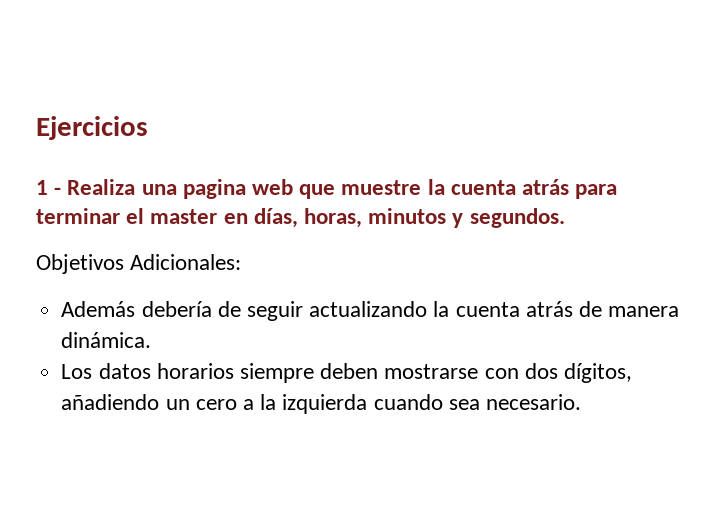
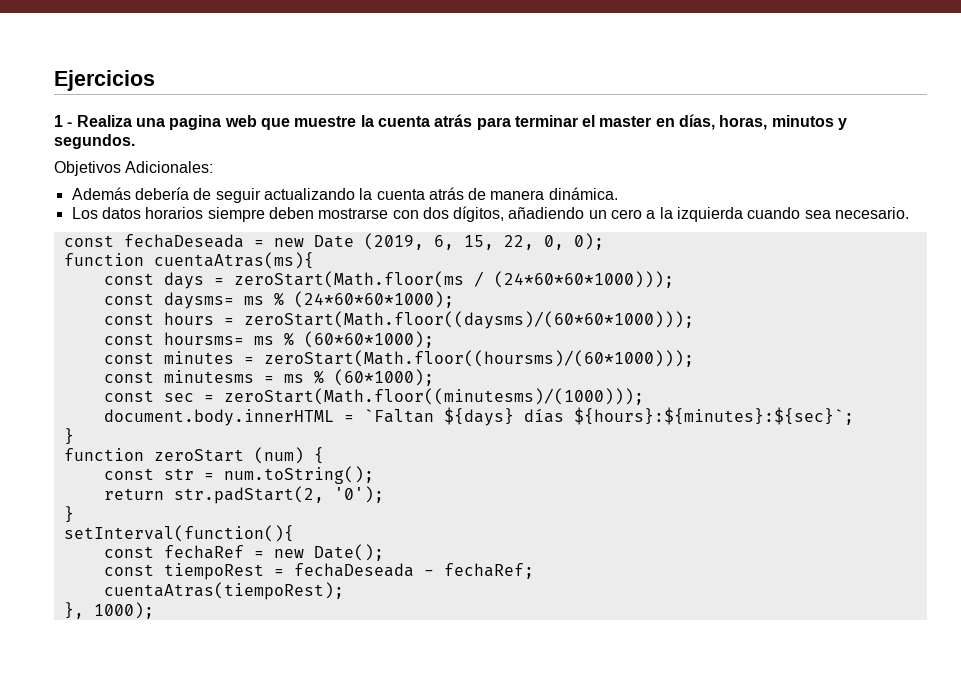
+ const fechaDeseada = new Date (2019, 6, 15, 22, 0, 0);
+ function cuentaAtras(ms){
+ const days = zeroStart(Math.floor(ms / (24*60*60*1000)));
+ const daysms= ms % (24*60*60*1000);
+ const hours = zeroStart(Math.floor((daysms)/(60*60*1000)));
+ const hoursms= ms % (60*60*1000);
+ const minutes = zeroStart(Math.floor((hoursms)/(60*1000)));
+ const minutesms = ms % (60*1000);
+ const sec = zeroStart(Math.floor((minutesms)/(1000)));
+ document.body.innerHTML = `Faltan ${days} días ${hours}:${minutes}:${sec}`;
+ }
+ function zeroStart (num) {
+ const str = num.toString();
+ return str.padStart(2, '0');
+ }
+ setInterval(function(){
+ const fechaRef = new Date();
+ const tiempoRest = fechaDeseada - fechaRef;
+ cuentaAtras(tiempoRest);
+ }, 1000);

